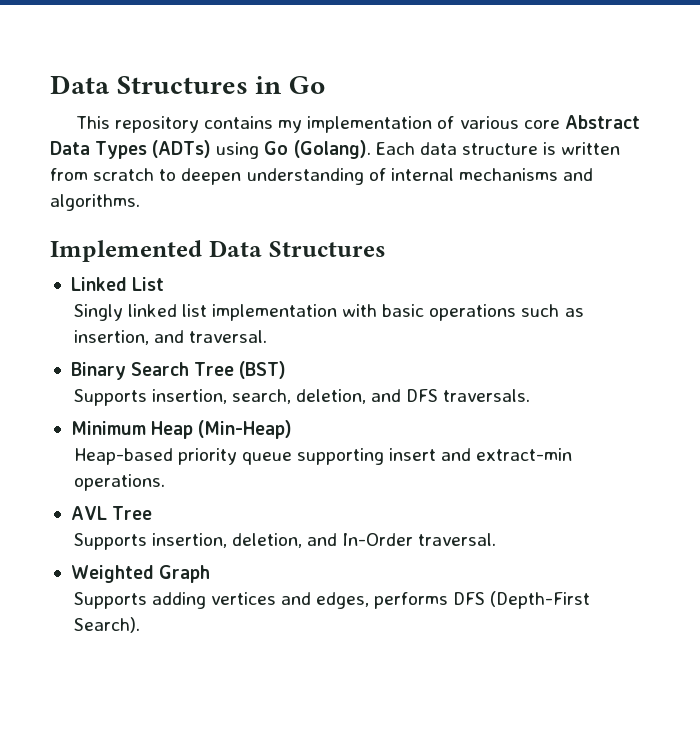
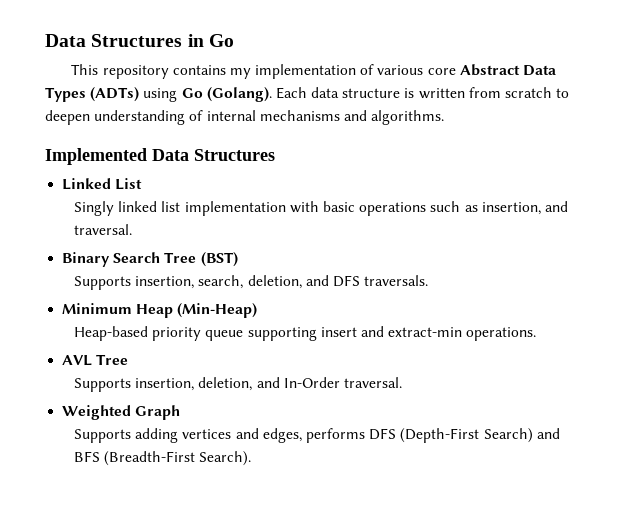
- Supports adding vertices and edges, performs DFS (Depth-First Search).
+ Supports adding vertices and edges, performs DFS (Depth-First Search) and BFS (Breadth-First Search).

